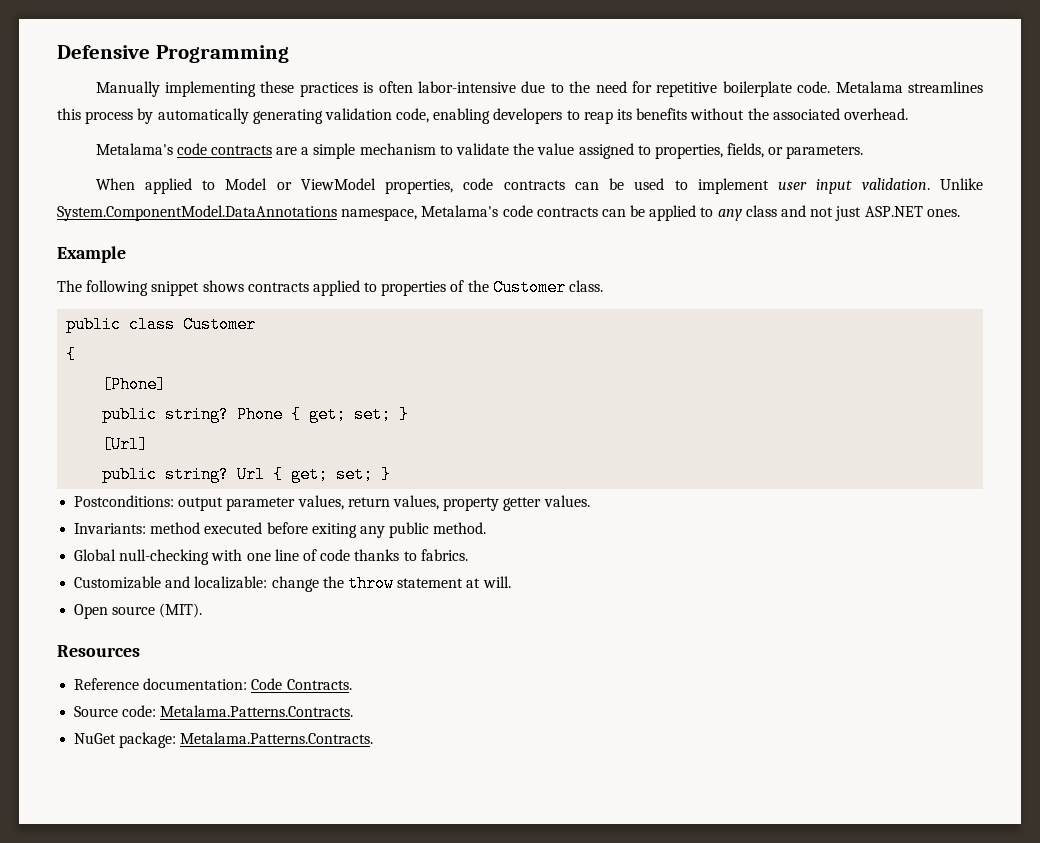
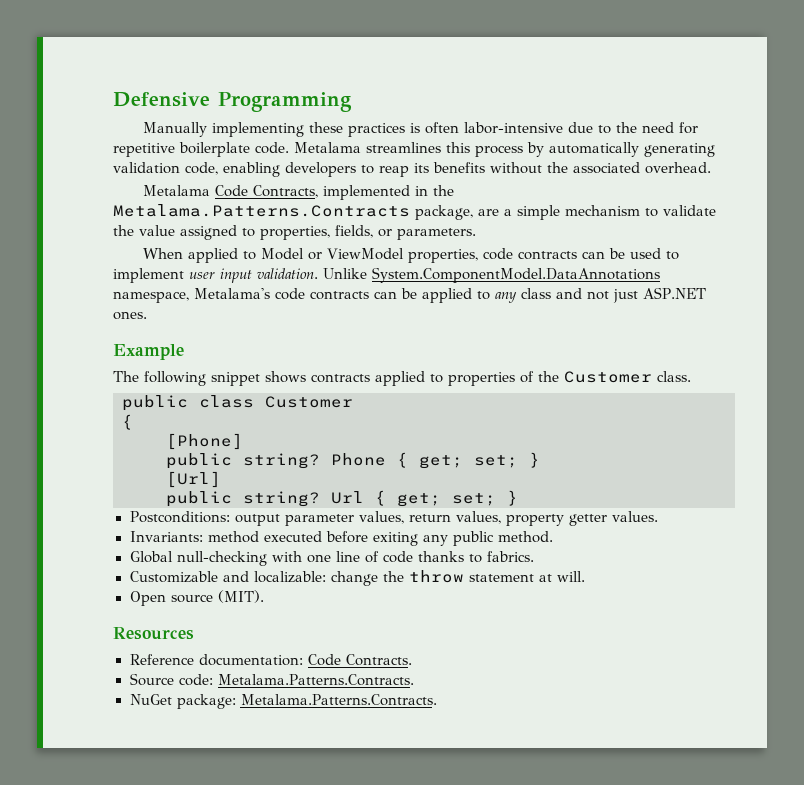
- Metalama's code contracts are a simple mechanism to validate the value assigned to properties, fields, or parameters.
+ Metalama Code Contracts, implemented in the Metalama.Patterns.Contracts package, are a simple mechanism to validate the value assigned to properties, fields, or parameters.

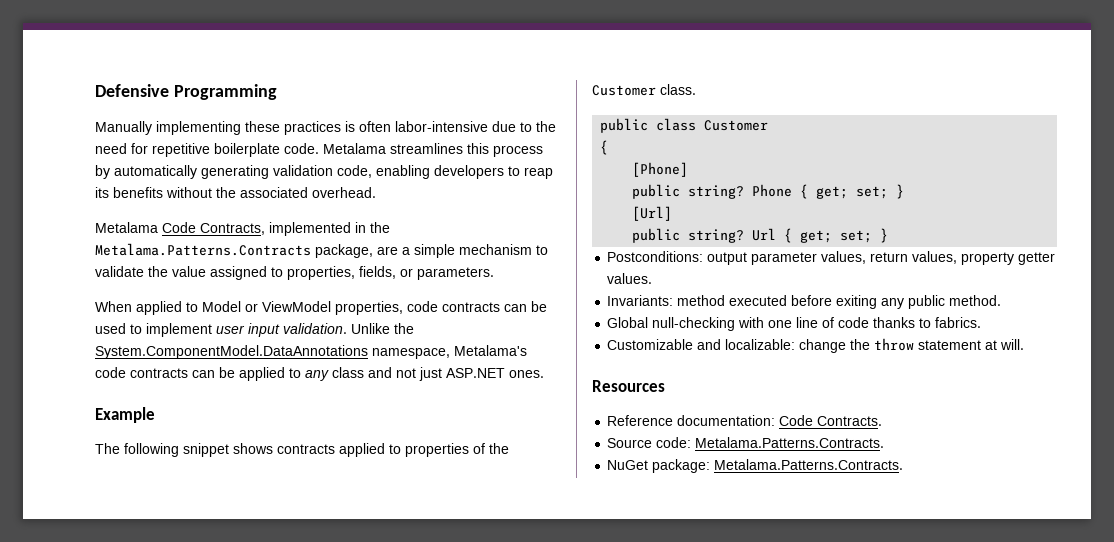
- Unlike System.ComponentModel.DataAnnotations namespace, Metalama's code contracts can be applied to any class and not just ASP.NET ones.
+ Unlike the System.ComponentModel.DataAnnotations namespace, Metalama's code contracts can be applied to any class and not just ASP.NET ones.
- Open source (MIT).

